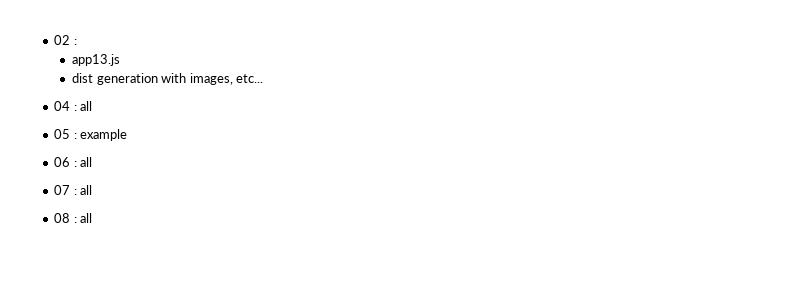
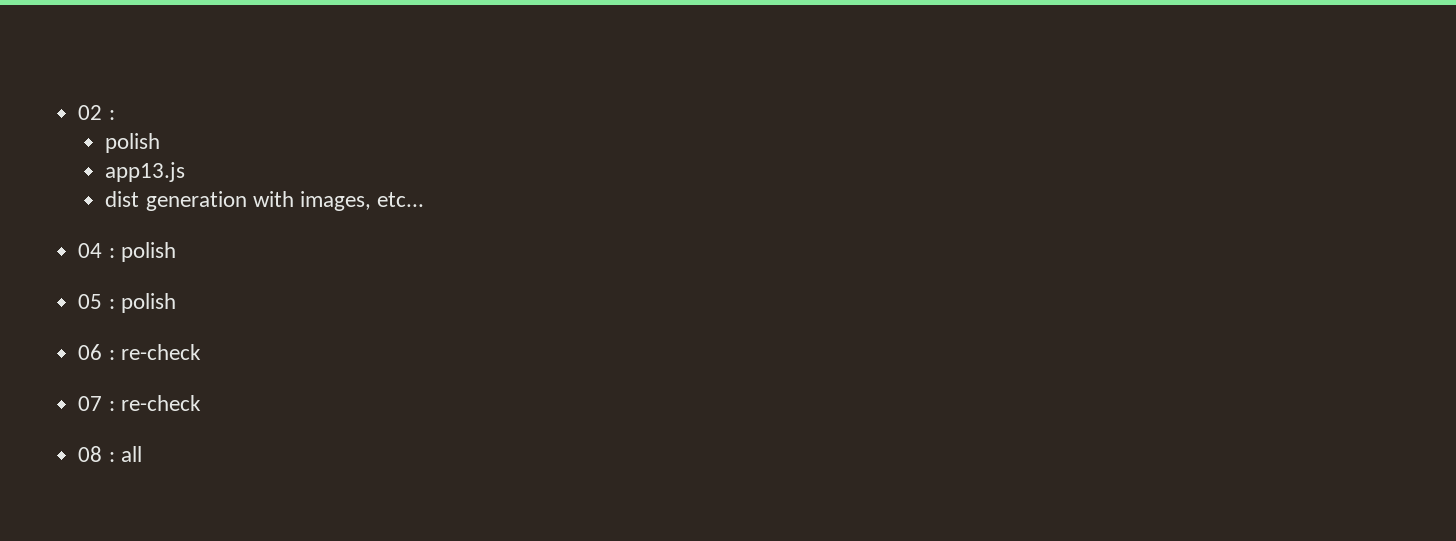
  02 :
+ polish
- 04 : all
+ 04 : polish
- 05 : example
+ 05 : polish
- 06 : all
+ 06 : re-check
- 07 : all
+ 07 : re-check

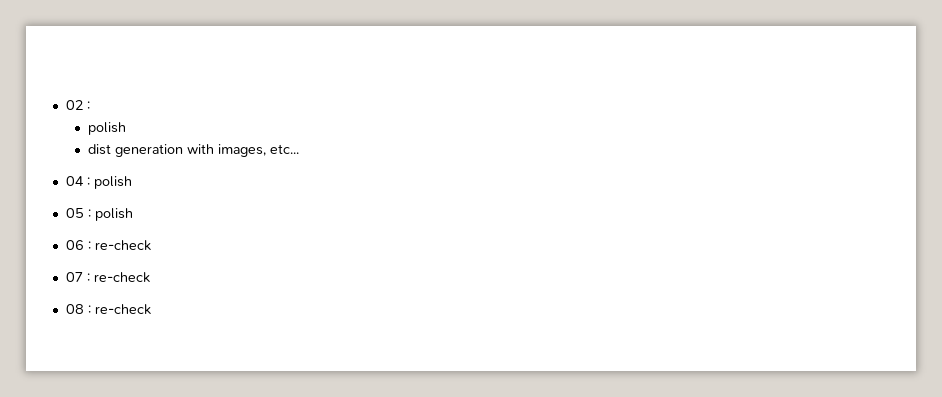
- app13.js
- 08 : all
+ 08 : re-check

